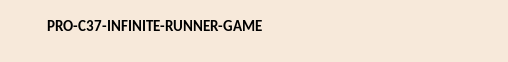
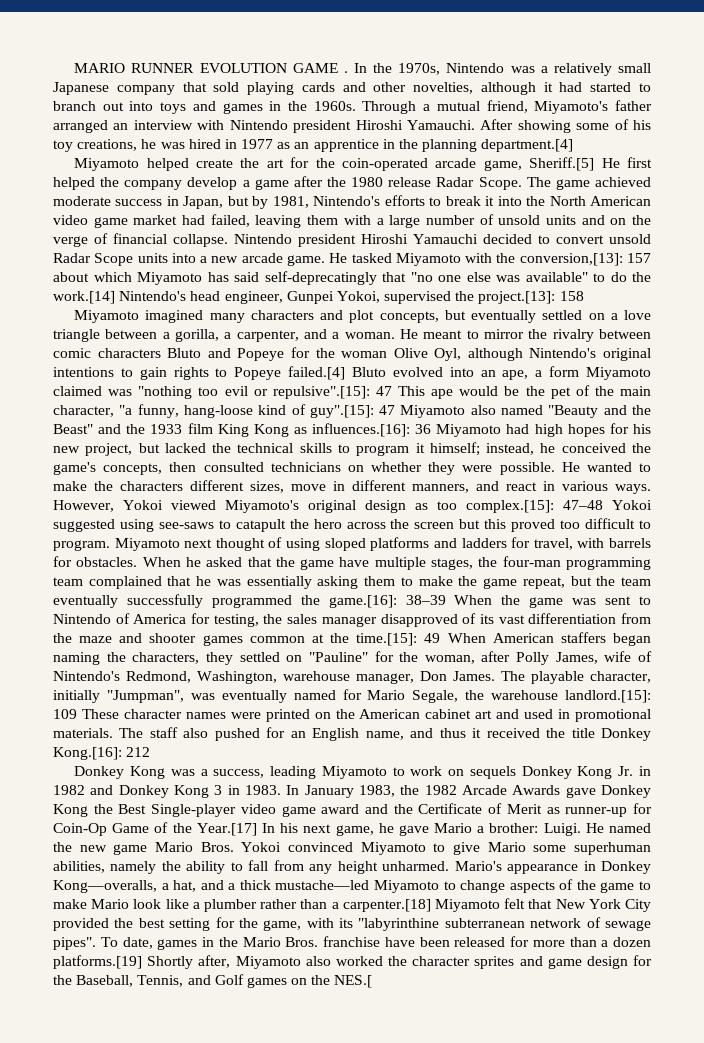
- PRO-C37-INFINITE-RUNNER-GAME
+ MARIO RUNNER EVOLUTION GAME . In the 1970s, Nintendo was a relatively small Japanese company that sold playing cards and other novelties, although it had started to branch out into toys and games in the 1960s. Through a mutual friend, Miyamoto's father arranged an interview with Nintendo president Hiroshi Yamauchi. After showing some of his toy creations, he was hired in 1977 as an apprentice in the planning department.[4]
+ Miyamoto helped create the art for the coin-operated arcade game, Sheriff.[5] He first helped the company develop a game after the 1980 release Radar Scope. The game achieved moderate success in Japan, but by 1981, Nintendo's efforts to break it into the North American video game market had failed, leaving them with a large number of unsold units and on the verge of financial collapse. Nintendo president Hiroshi Yamauchi decided to convert unsold Radar Scope units into a new arcade game. He tasked Miyamoto with the conversion,[13]: 157 about which Miyamoto has said self-deprecatingly that "no one else was available" to do the work.[14] Nintendo's head engineer, Gunpei Yokoi, supervised the project.[13]: 158
+ Miyamoto imagined many characters and plot concepts, but eventually settled on a love triangle between a gorilla, a carpenter, and a woman. He meant to mirror the rivalry between comic characters Bluto and Popeye for the woman Olive Oyl, although Nintendo's original intentions to gain rights to Popeye failed.[4] Bluto evolved into an ape, a form Miyamoto claimed was "nothing too evil or repulsive".[15]: 47 This ape would be the pet of the main character, "a funny, hang-loose kind of guy".[15]: 47 Miyamoto also named "Beauty and the Beast" and the 1933 film King Kong as influences.[16]: 36 Miyamoto had high hopes for his new project, but lacked the technical skills to program it himself; instead, he conceived the game's concepts, then consulted technicians on whether they were possible. He wanted to make the characters different sizes, move in different manners, and react in various ways. However, Yokoi viewed Miyamoto's original design as too complex.[15]: 47–48 Yokoi suggested using see-saws to catapult the hero across the screen but this proved too difficult to program. Miyamoto next thought of using sloped platforms and ladders for travel, with barrels for obstacles. When he asked that the game have multiple stages, the four-man programming team complained that he was essentially asking them to make the game repeat, but the team eventually successfully programmed the game.[16]: 38–39 When the game was sent to Nintendo of America for testing, the sales manager disapproved of its vast differentiation from the maze and shooter games common at the time.[15]: 49 When American staffers began naming the characters, they settled on "Pauline" for the woman, after Polly James, wife of Nintendo's Redmond, Washington, warehouse manager, Don James. The playable character, initially "Jumpman", was eventually named for Mario Segale, the warehouse landlord.[15]: 109 These character names were printed on the American cabinet art and used in promotional materials. The staff also pushed for an English name, and thus it received the title Donkey Kong.[16]: 212
+ Donkey Kong was a success, leading Miyamoto to work on sequels Donkey Kong Jr. in 1982 and Donkey Kong 3 in 1983. In January 1983, the 1982 Arcade Awards gave Donkey Kong the Best Single-player video game award and the Certificate of Merit as runner-up for Coin-Op Game of the Year.[17] In his next game, he gave Mario a brother: Luigi. He named the new game Mario Bros. Yokoi convinced Miyamoto to give Mario some superhuman abilities, namely the ability to fall from any height unharmed. Mario's appearance in Donkey Kong—overalls, a hat, and a thick mustache—led Miyamoto to change aspects of the game to make Mario look like a plumber rather than a carpenter.[18] Miyamoto felt that New York City provided the best setting for the game, with its "labyrinthine subterranean network of sewage pipes". To date, games in the Mario Bros. franchise have been released for more than a dozen platforms.[19] Shortly after, Miyamoto also worked the character sprites and game design for the Baseball, Tennis, and Golf games on the NES.[

